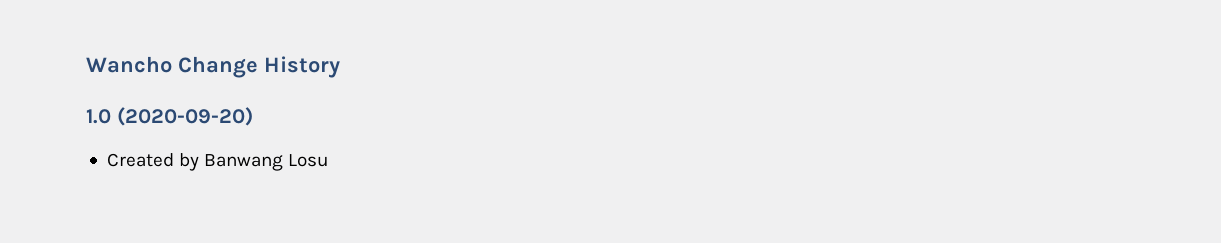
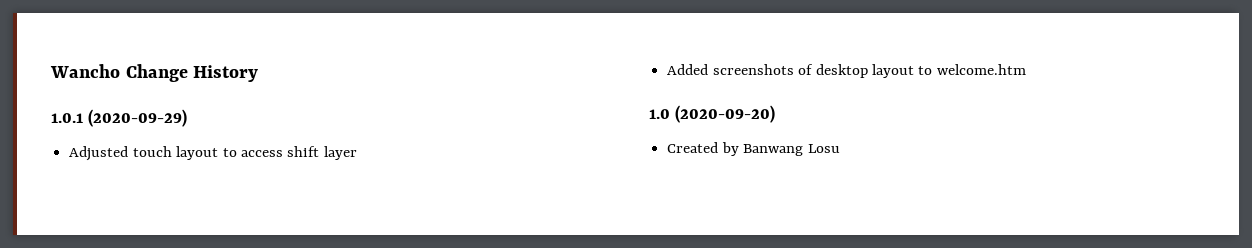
+ 1.0.1 (2020-09-29)
+ Adjusted touch layout to access shift layer
+ Added screenshots of desktop layout to welcome.htm

